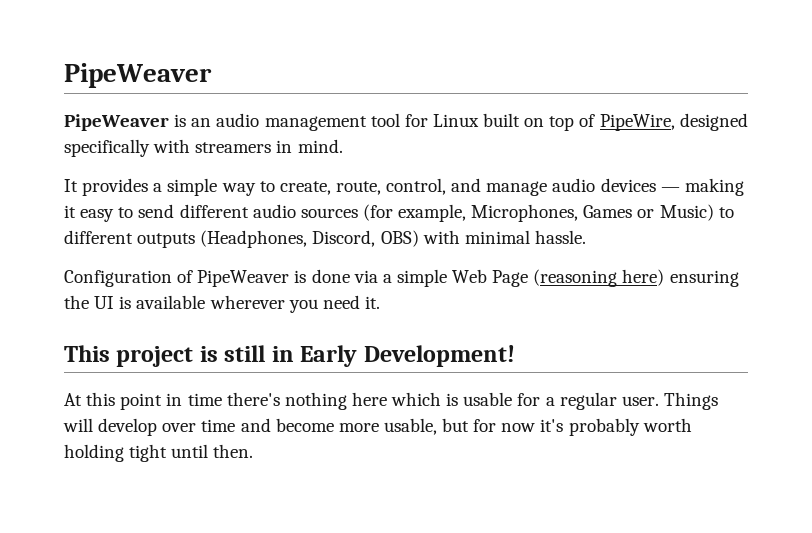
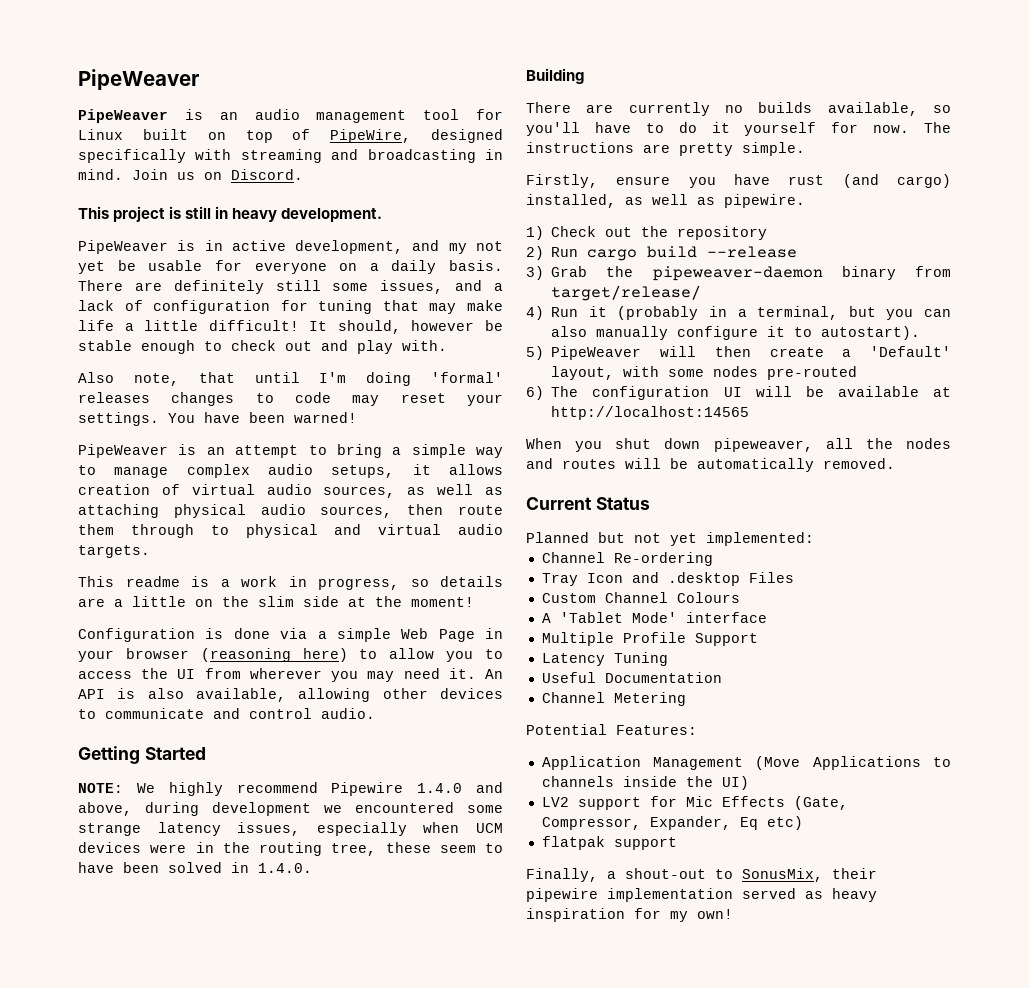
- PipeWeaver is an audio management tool for Linux built on top of PipeWire, designed specifically with streamers in mind.
- It provides a simple way to create, route, control, and manage audio devices — making it easy to send different audio sources (for example, Microphones, Games or Music) to different outputs (Headphones, Discord, OBS) with minimal hassle.
+ PipeWeaver is an audio management tool for Linux built on top of PipeWire, designed specifically with streaming and broadcasting in mind. Join us on Discord.
+ This project is still in heavy development.
+ PipeWeaver is in active development, and my not yet be usable for everyone on a daily basis. There are definitely still some issues, and a lack of configuration for tuning that may make life a little difficult! It should, however be stable enough to check out and play with.
+ Also note, that until I'm doing 'formal' releases changes to code may reset your settings. You have been warned!
+ PipeWeaver is an attempt to bring a simple way to manage complex audio setups, it allows creation of virtual audio sources, as well as attaching physical audio sources, then route them through to physical and virtual audio targets.
+ This readme is a work in progress, so details are a little on the slim side at the moment!
- Configuration of PipeWeaver is done via a simple Web Page (reasoning here) ensuring the UI is available wherever you need it.
- This project is still in Early Development!
- At this point in time there's nothing here which is usable for a regular user. Things will develop over time and become more usable, but for now it's probably worth holding tight until then.
+ Configuration is done via a simple Web Page in your browser (reasoning here) to allow you to access the UI from wherever you may need it. An API is also available, allowing other devices to communicate and control audio.
+ Getting Started
+ NOTE: We highly recommend Pipewire 1.4.0 and above, during development we encountered some strange latency issues, especially when UCM devices were in the routing tree, these seem to have been solved in 1.4.0.
+ Building
+ There are currently no builds available, so you'll have to do it yourself for now. The instructions are pretty simple.
+ Firstly, ensure you have rust (and cargo) installed, as well as pipewire.
+ 1) Check out the repository
+ 2) Run cargo build --release
+ 3) Grab the pipeweaver-daemon binary from target/release/
+ 4) Run it (probably in a terminal, but you can also manually configure it to autostart).
+ 5) PipeWeaver will then create a 'Default' layout, with some nodes pre-routed
+ 6) The configuration UI will be available at http://localhost:14565
+ When you shut down pipeweaver, all the nodes and routes will be automatically removed.
+ Current Status
+ Planned but not yet implemented:
+ Channel Re-ordering
+ Tray Icon and .desktop Files
+ Custom Channel Colours
+ A 'Tablet Mode' interface
+ Multiple Profile Support
+ Latency Tuning
+ Useful Documentation
+ Channel Metering
+ Potential Features:
+ Application Management (Move Applications to channels inside the UI)
+ LV2 support for Mic Effects (Gate, Compressor, Expander, Eq etc)
+ flatpak support
+ Finally, a shout-out to SonusMix, their pipewire implementation served as heavy inspiration for my own!

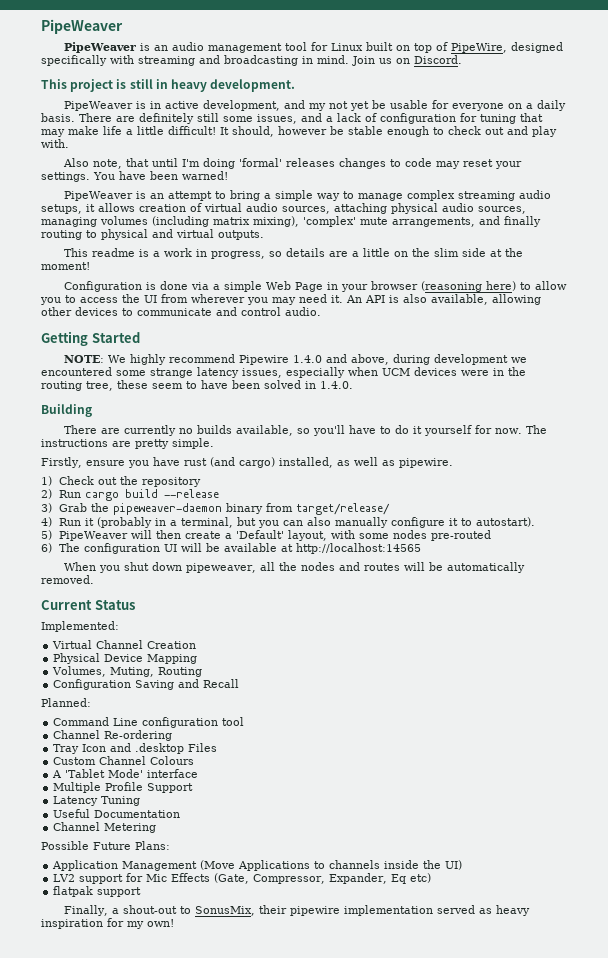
- PipeWeaver is an attempt to bring a simple way to manage complex audio setups, it allows creation of virtual audio sources, as well as attaching physical audio sources, then route them through to physical and virtual audio targets.
+ PipeWeaver is an attempt to bring a simple way to manage complex streaming audio setups, it allows creation of virtual audio sources, attaching physical audio sources, managing volumes (including matrix mixing), 'complex' mute arrangements, and finally routing to physical and virtual outputs.
- Planned but not yet implemented:
+ Implemented:
+ Virtual Channel Creation
+ Physical Device Mapping
+ Volumes, Muting, Routing
+ Configuration Saving and Recall
+ Planned:
+ Command Line configuration tool
- Potential Features:
+ Possible Future Plans:

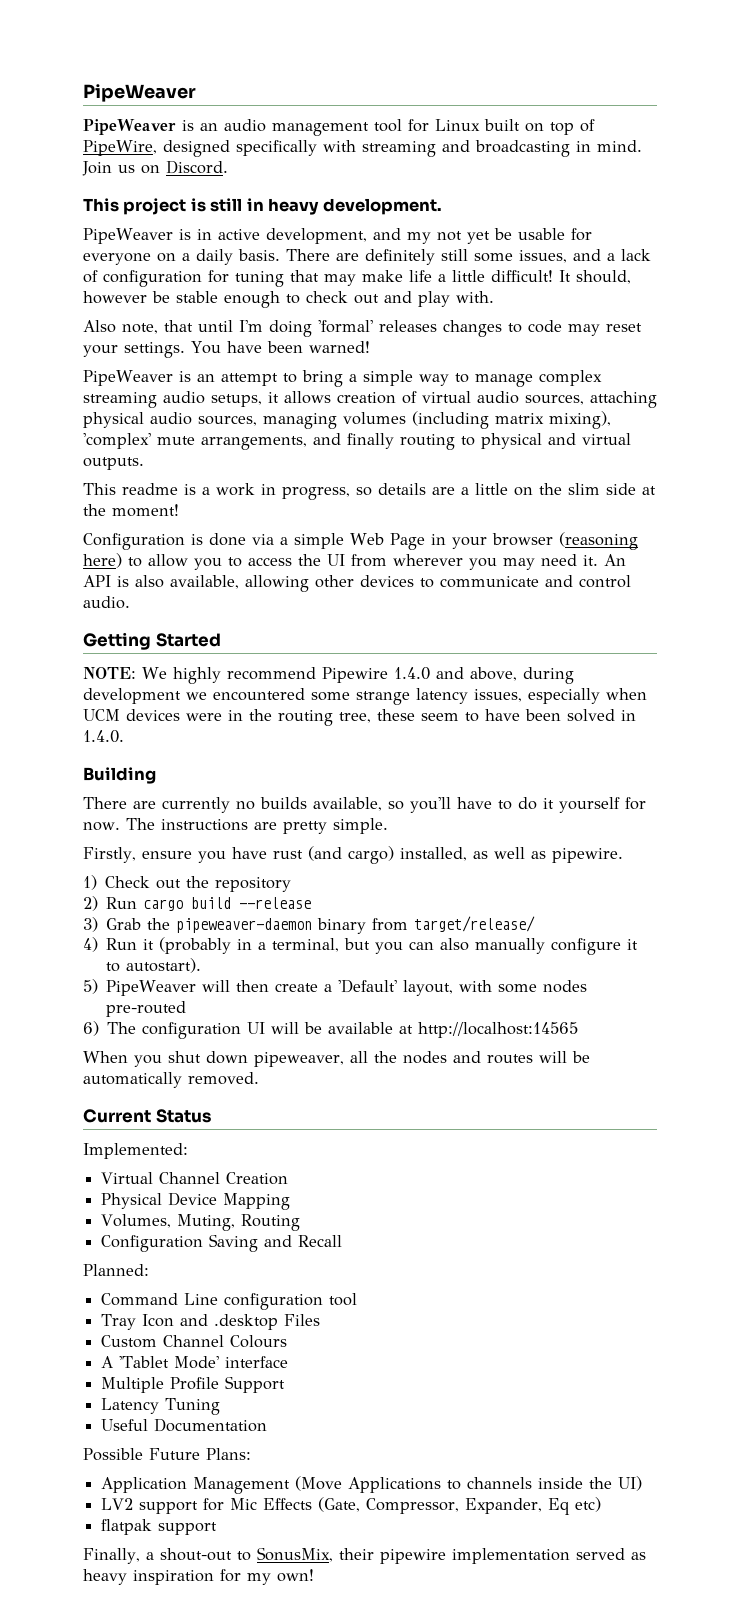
- Channel Re-ordering
- Channel Metering

